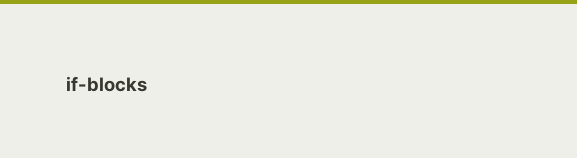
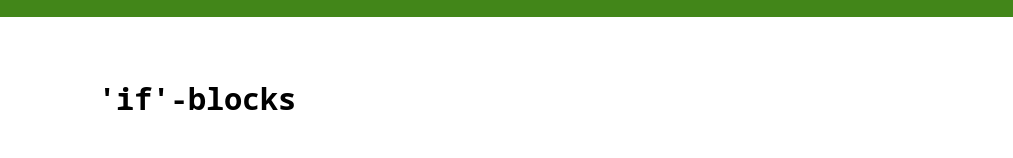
- if-blocks
+ 'if'-blocks

